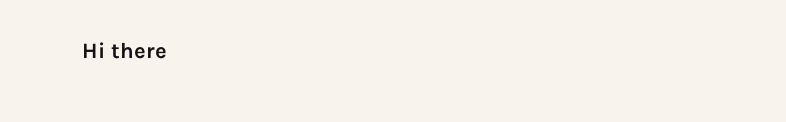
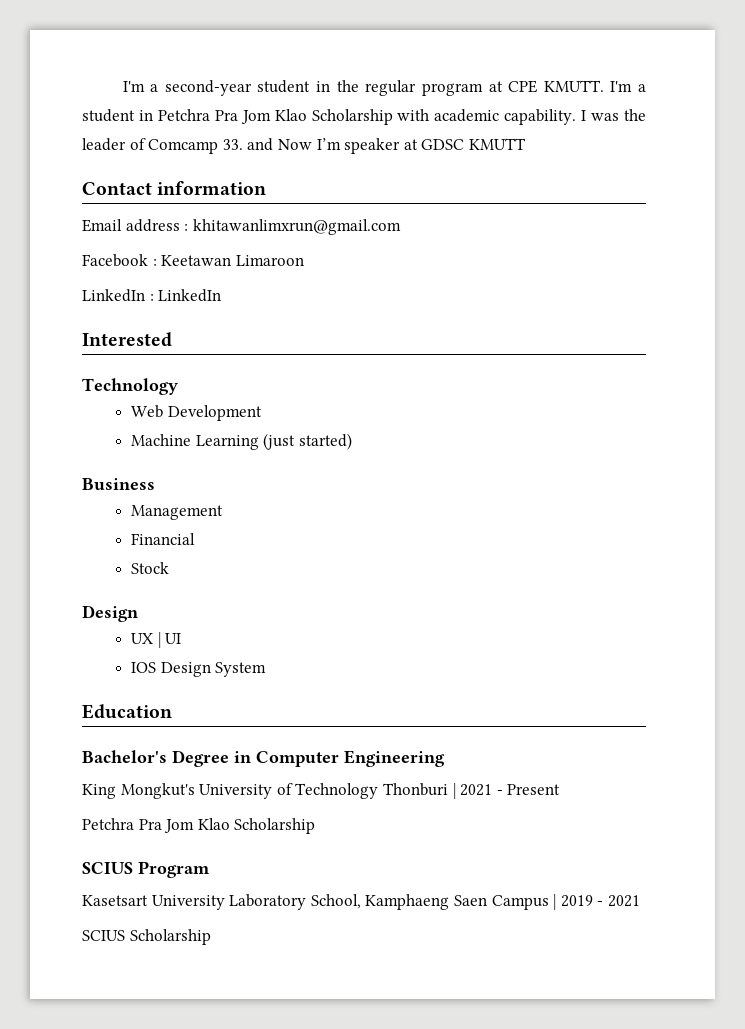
- Hi there
+ I'm a second-year student in the regular program at CPE KMUTT. I'm a student in Petchra Pra Jom Klao Scholarship with academic capability. I was the leader of Comcamp 33. and Now I’m speaker at GDSC KMUTT
+ Contact information
+ Email address : khitawanlimxrun@gmail.com
+ Facebook : Keetawan Limaroon
+ LinkedIn : LinkedIn
+ Interested
+ Technology
+ Web Development
+ Machine Learning (just started)
+ Business
+ Management
+ Financial
+ Stock
+ Design
+ UX | UI
+ IOS Design System
+ Education
+ Bachelor's Degree in Computer Engineering
+ King Mongkut's University of Technology Thonburi | 2021 - Present
+ Petchra Pra Jom Klao Scholarship
+ SCIUS Program
+ Kasetsart University Laboratory School, Kamphaeng Saen Campus | 2019 - 2021
+ SCIUS Scholarship

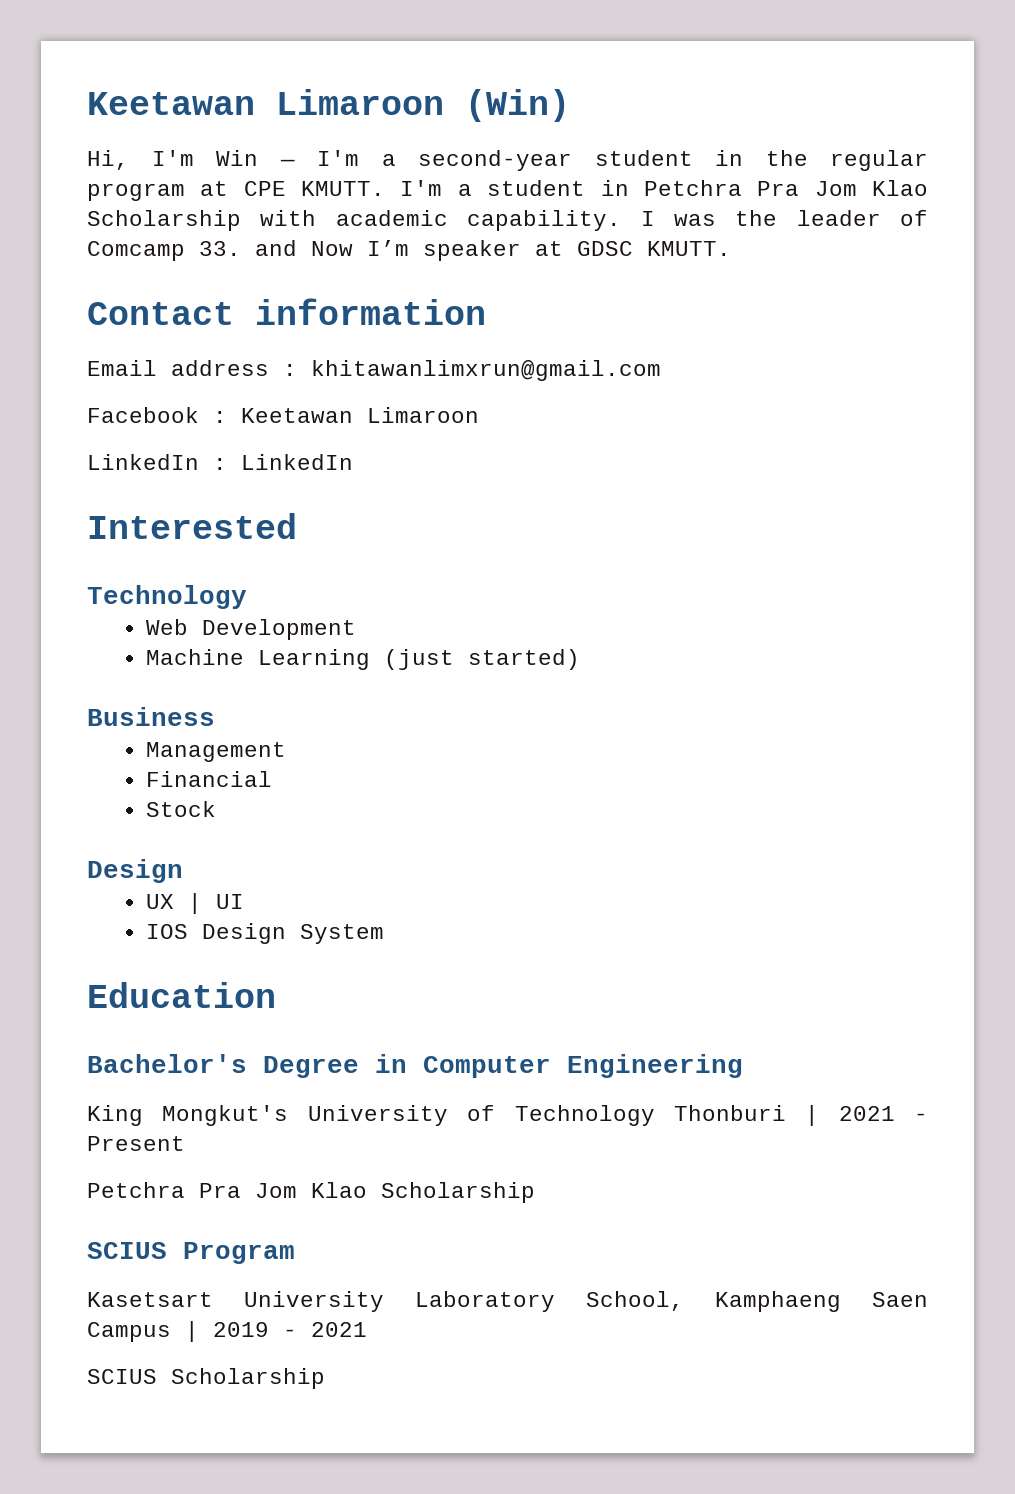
- I'm a second-year student in the regular program at CPE KMUTT.
+ Keetawan Limaroon (Win)
+ Hi, I'm Win — I'm a second-year student in the regular program at CPE KMUTT.
- I was the leader of Comcamp 33. and Now I’m speaker at GDSC KMUTT
+ I was the leader of Comcamp 33. and Now I’m speaker at GDSC KMUTT.

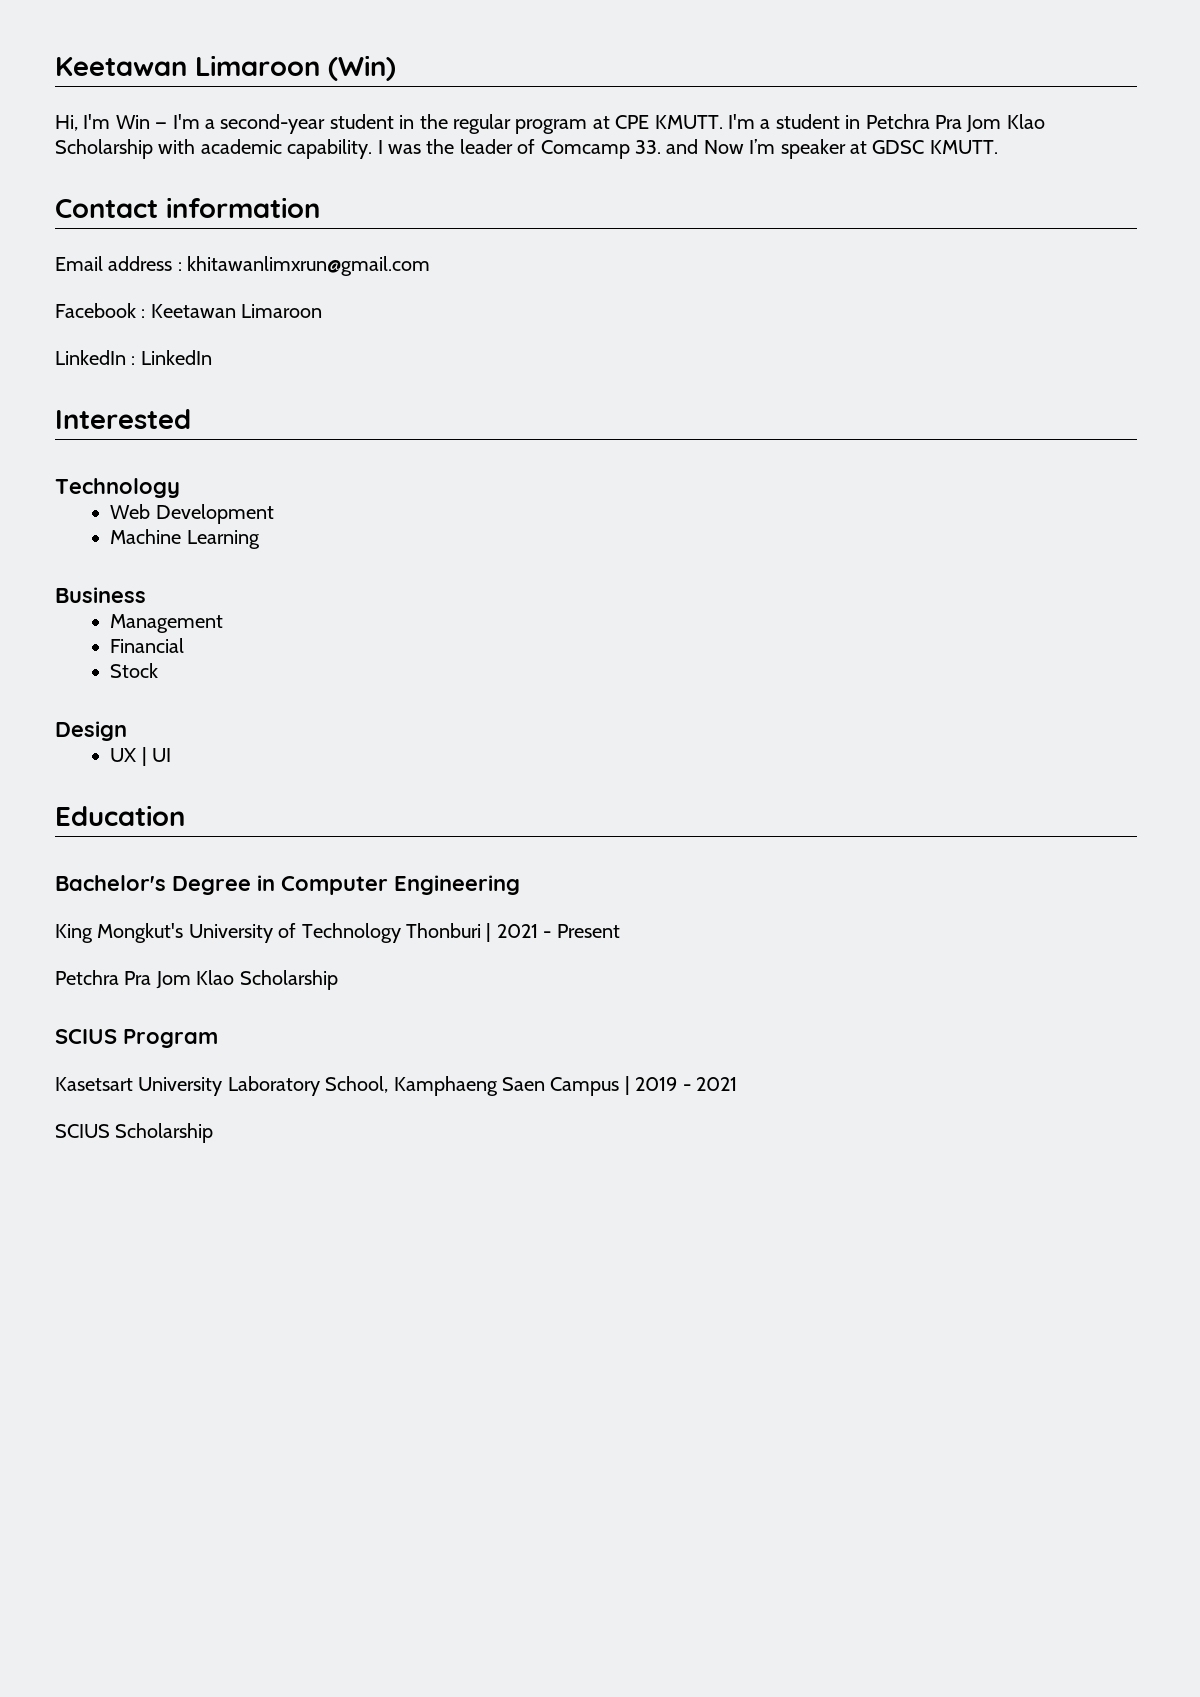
- Machine Learning (just started)
+ Machine Learning
- IOS Design System

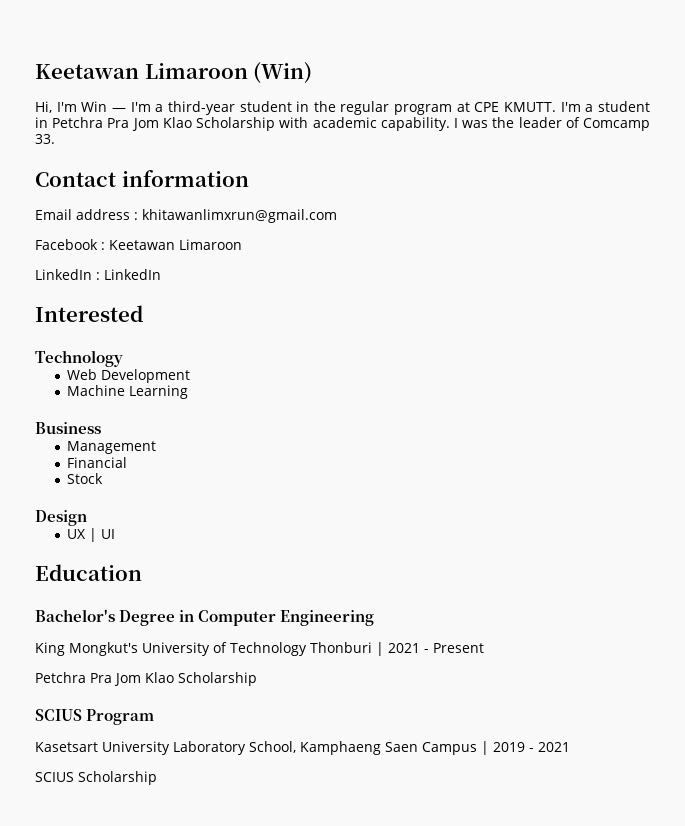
- Hi, I'm Win — I'm a second-year student in the regular program at CPE KMUTT.
+ Hi, I'm Win — I'm a third-year student in the regular program at CPE KMUTT.
- I was the leader of Comcamp 33. and Now I’m speaker at GDSC KMUTT.
+ I was the leader of Comcamp 33.

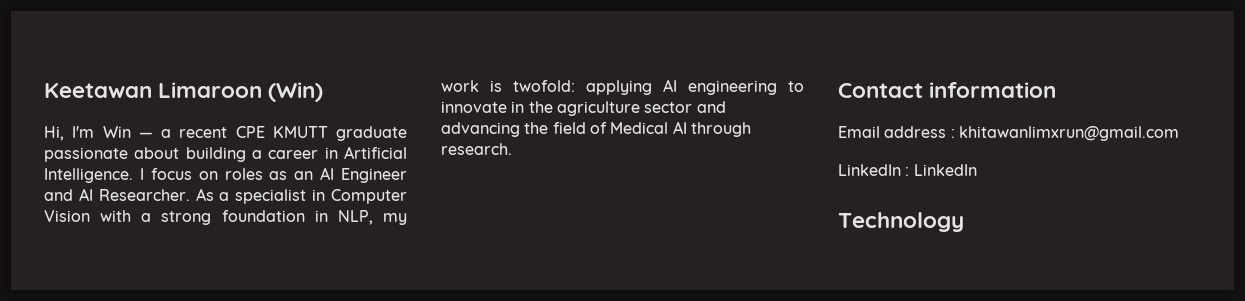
- Hi, I'm Win — I'm a third-year student in the regular program at CPE KMUTT. I'm a student in Petchra Pra Jom Klao Scholarship with academic capability. I was the leader of Comcamp 33.
+ Hi, I'm Win — a recent CPE KMUTT graduate passionate about building a career in Artificial Intelligence. I focus on roles as an AI Engineer and AI Researcher. As a specialist in Computer Vision with a strong foundation in NLP, my work is twofold: applying AI engineering to innovate in the agriculture sector and advancing the field of Medical AI through research.
- Facebook : Keetawan Limaroon
- Interested
  Technology
- Web Development
- Machine Learning
- Business
- Management
- Financial
- Stock
- Design
- UX | UI
- Education
- Bachelor's Degree in Computer Engineering
- King Mongkut's University of Technology Thonburi | 2021 - Present
- Petchra Pra Jom Klao Scholarship
- SCIUS Program
- Kasetsart University Laboratory School, Kamphaeng Saen Campus | 2019 - 2021
- SCIUS Scholarship

